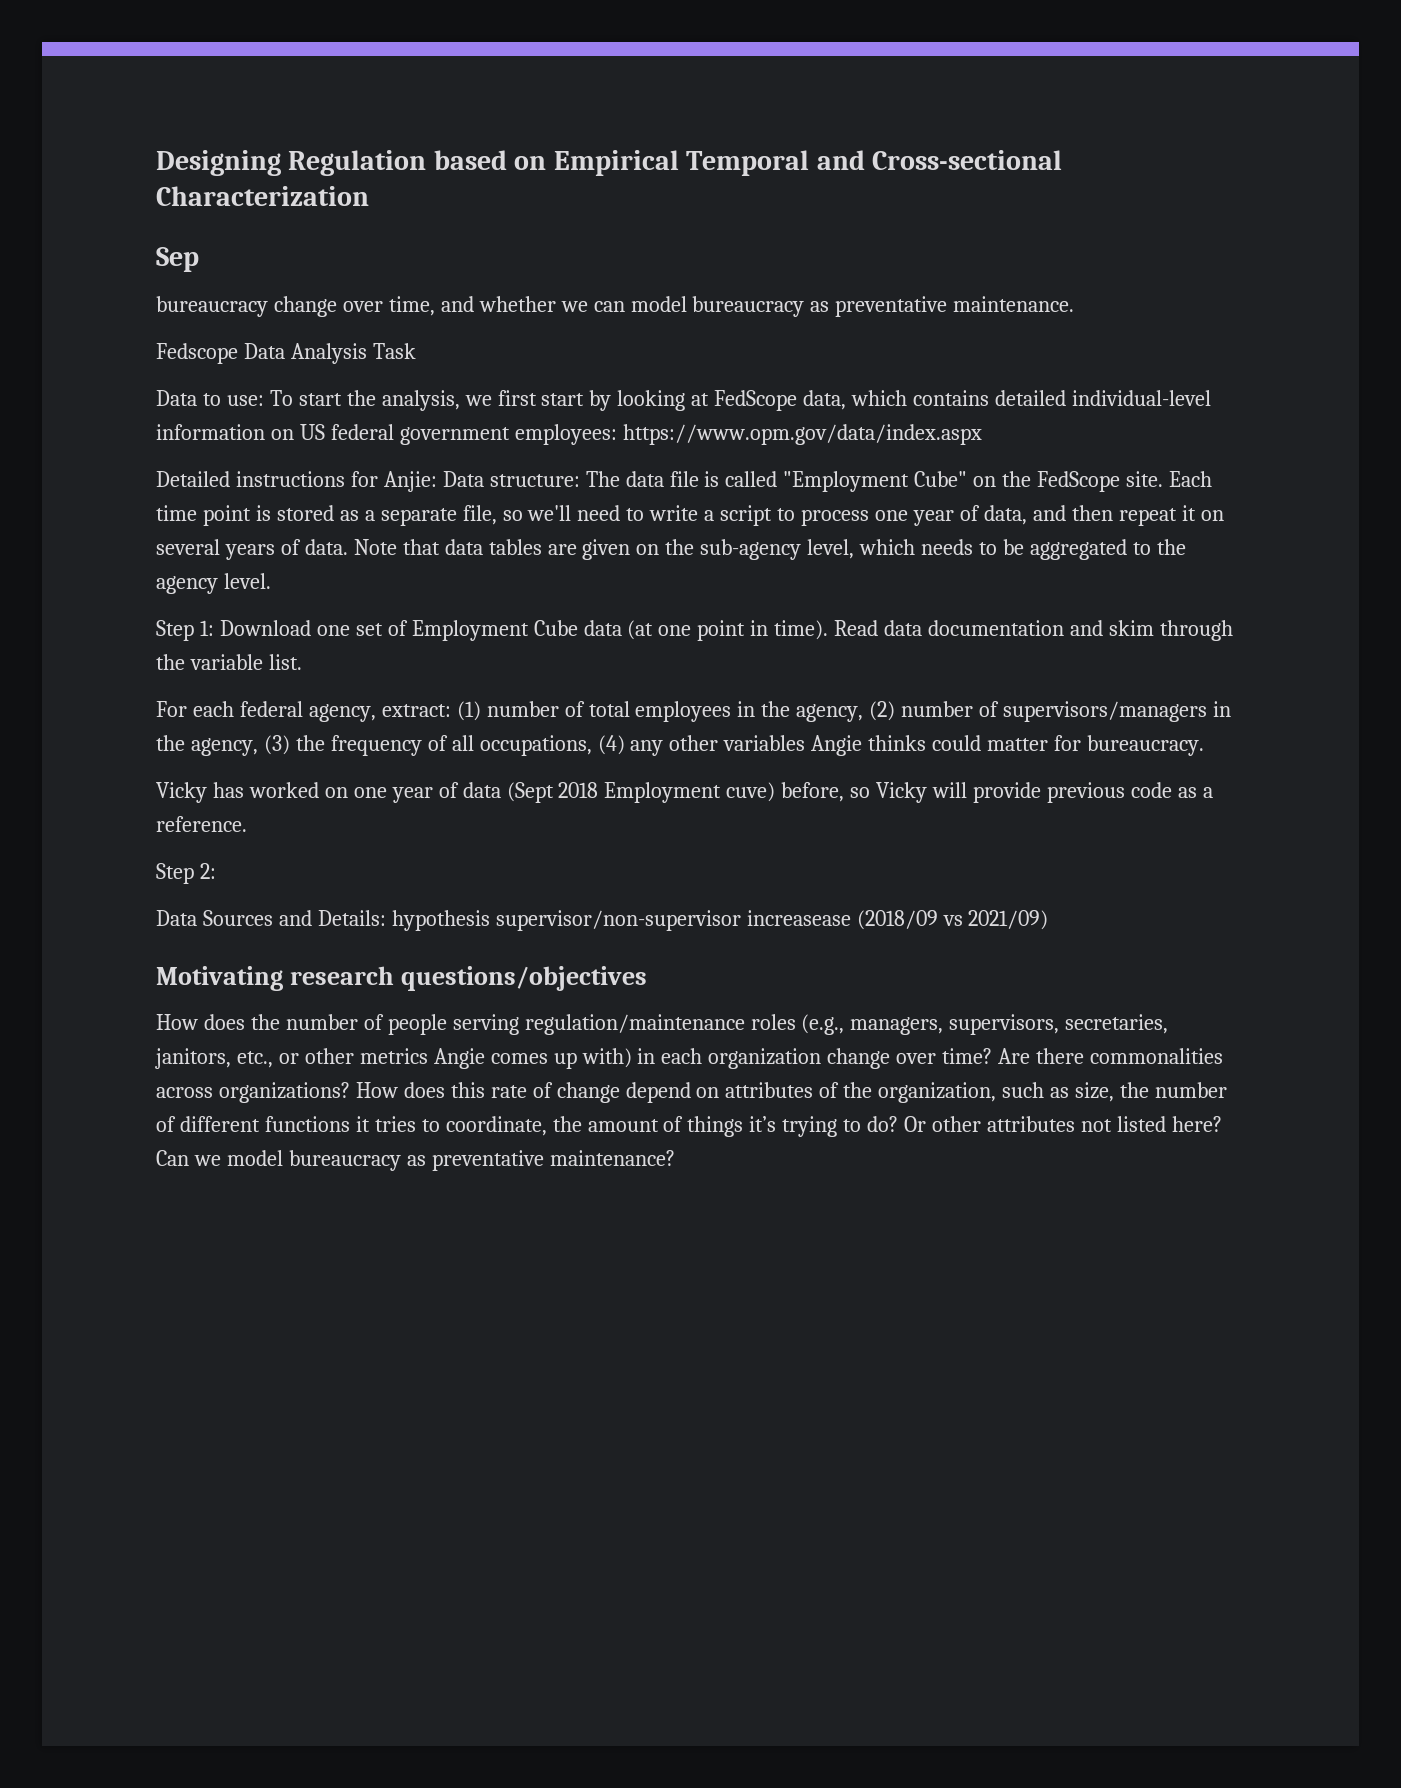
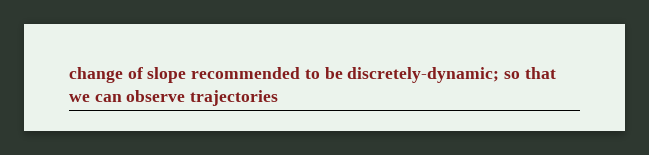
- Designing Regulation based on Empirical Temporal and Cross-sectional Characterization
- Sep
- bureaucracy change over time, and whether we can model bureaucracy as preventative maintenance.
- Fedscope Data Analysis Task
- Data to use: To start the analysis, we first start by looking at FedScope data, which contains detailed individual-level information on US federal government employees: https://www.opm.gov/data/index.aspx
- Detailed instructions for Anjie: Data structure: The data file is called "Employment Cube" on the FedScope site. Each time point is stored as a separate file, so we'll need to write a script to process one year of data, and then repeat it on several years of data. Note that data tables are given on the sub-agency level, which needs to be aggregated to the agency level.
- Step 1: Download one set of Employment Cube data (at one point in time). Read data documentation and skim through the variable list.
- For each federal agency, extract: (1) number of total employees in the agency, (2) number of supervisors/managers in the agency, (3) the frequency of all occupations, (4) any other variables Angie thinks could matter for bureaucracy.
- Vicky has worked on one year of data (Sept 2018 Employment cuve) before, so Vicky will provide previous code as a reference.
- Step 2:
- Data Sources and Details: hypothesis supervisor/non-supervisor increasease (2018/09 vs 2021/09)
- Motivating research questions/objectives
- How does the number of people serving regulation/maintenance roles (e.g., managers, supervisors, secretaries, janitors, etc., or other metrics Angie comes up with) in each organization change over time? Are there commonalities across organizations? How does this rate of change depend on attributes of the organization, such as size, the number of different functions it tries to coordinate, the amount of things it’s trying to do? Or other attributes not listed here? Can we model bureaucracy as preventative maintenance?
+ change of slope recommended to be discretely-dynamic; so that we can observe trajectories

